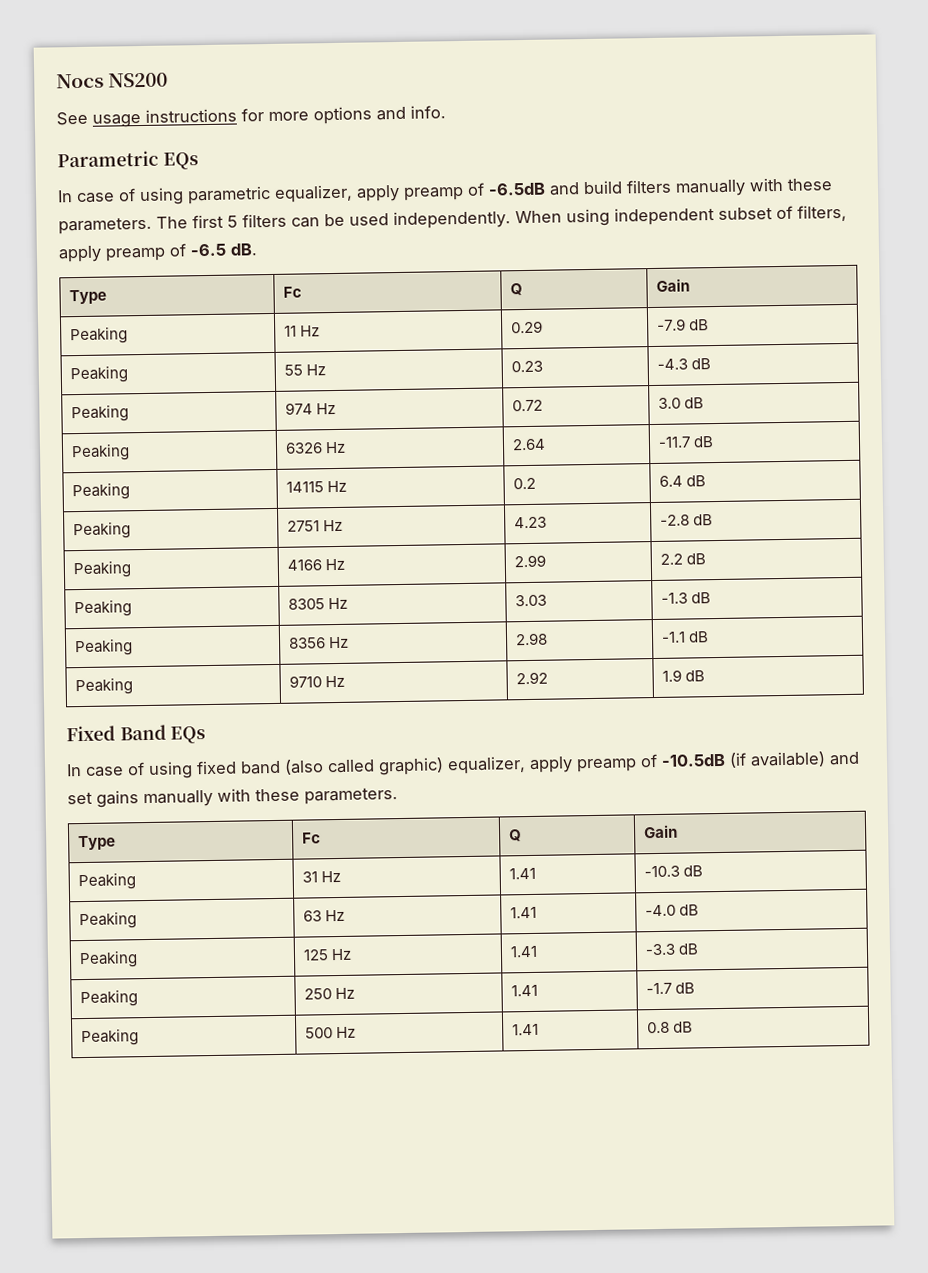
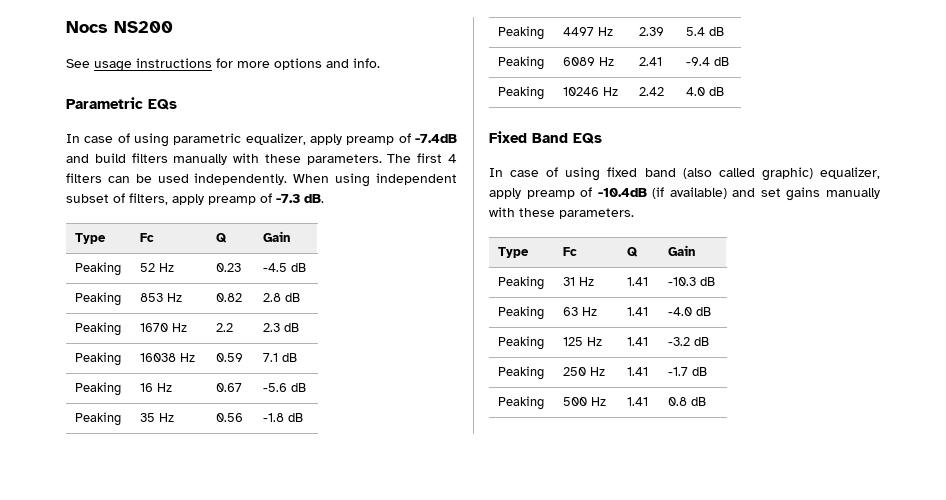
- In case of using parametric equalizer, apply preamp of -6.5dB and build filters manually with these parameters.
+ In case of using parametric equalizer, apply preamp of -7.4dB and build filters manually with these parameters.
- The first 5 filters can be used independently.
+ The first 4 filters can be used independently.
- When using independent subset of filters, apply preamp of -6.5 dB.
+ When using independent subset of filters, apply preamp of -7.3 dB.
- Peaking | 11 Hz | 0.29 | -7.9 dB
- Peaking | 55 Hz | 0.23 | -4.3 dB
- Peaking | 974 Hz | 0.72 | 3.0 dB
- Peaking | 6326 Hz | 2.64 | -11.7 dB
- Peaking | 14115 Hz | 0.2 | 6.4 dB
- Peaking | 2751 Hz | 4.23 | -2.8 dB
- Peaking | 4166 Hz | 2.99 | 2.2 dB
- Peaking | 8305 Hz | 3.03 | -1.3 dB
- Peaking | 8356 Hz | 2.98 | -1.1 dB
- Peaking | 9710 Hz | 2.92 | 1.9 dB
+ Peaking | 52 Hz | 0.23 | -4.5 dB
+ Peaking | 853 Hz | 0.82 | 2.8 dB
+ Peaking | 1670 Hz | 2.2 | 2.3 dB
+ Peaking | 16038 Hz | 0.59 | 7.1 dB
+ Peaking | 16 Hz | 0.67 | -5.6 dB
+ Peaking | 35 Hz | 0.56 | -1.8 dB
+ Peaking | 4497 Hz | 2.39 | 5.4 dB
+ Peaking | 6089 Hz | 2.41 | -9.4 dB
+ Peaking | 10246 Hz | 2.42 | 4.0 dB
- In case of using fixed band (also called graphic) equalizer, apply preamp of -10.5dB (if available) and set gains manually with these parameters.
+ In case of using fixed band (also called graphic) equalizer, apply preamp of -10.4dB (if available) and set gains manually with these parameters.
- Peaking | 125 Hz | 1.41 | -3.3 dB
+ Peaking | 125 Hz | 1.41 | -3.2 dB

